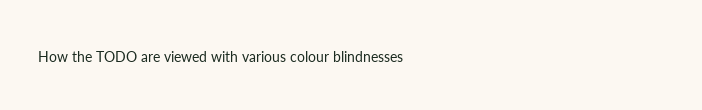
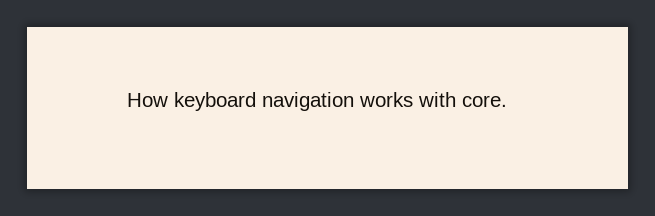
- How the TODO are viewed with various colour blindnesses
+ How keyboard navigation works with core.

